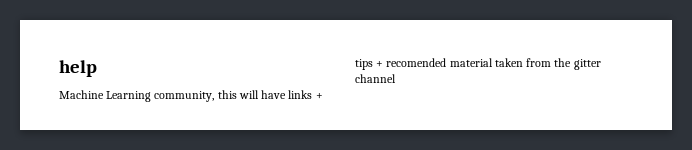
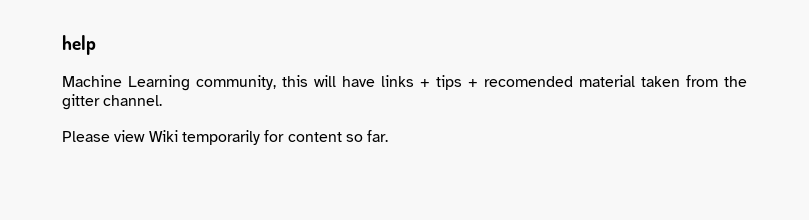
- Machine Learning community, this will have links + tips + recomended material taken from the gitter channel
+ Machine Learning community, this will have links + tips + recomended material taken from the gitter channel.
+ Please view Wiki temporarily for content so far.

